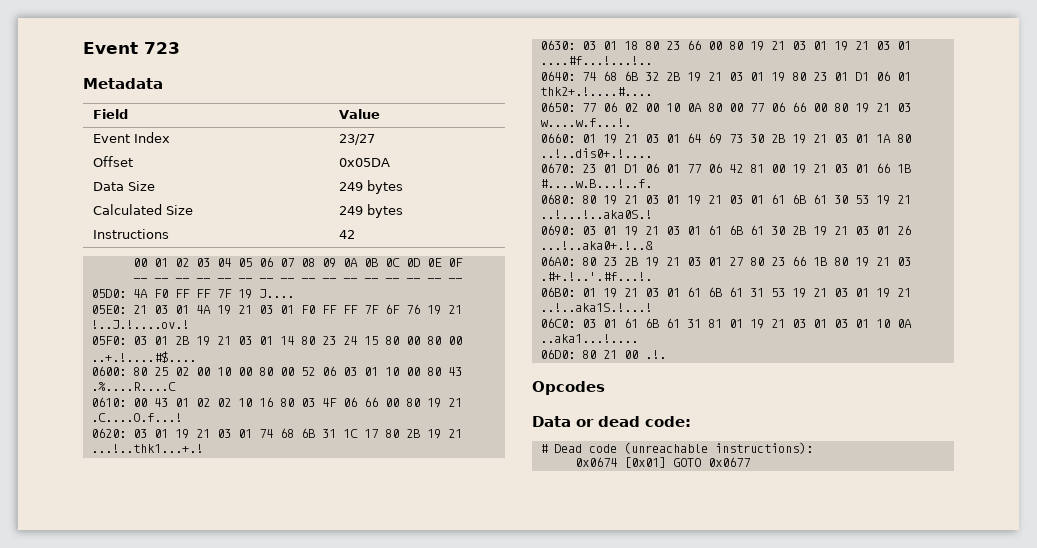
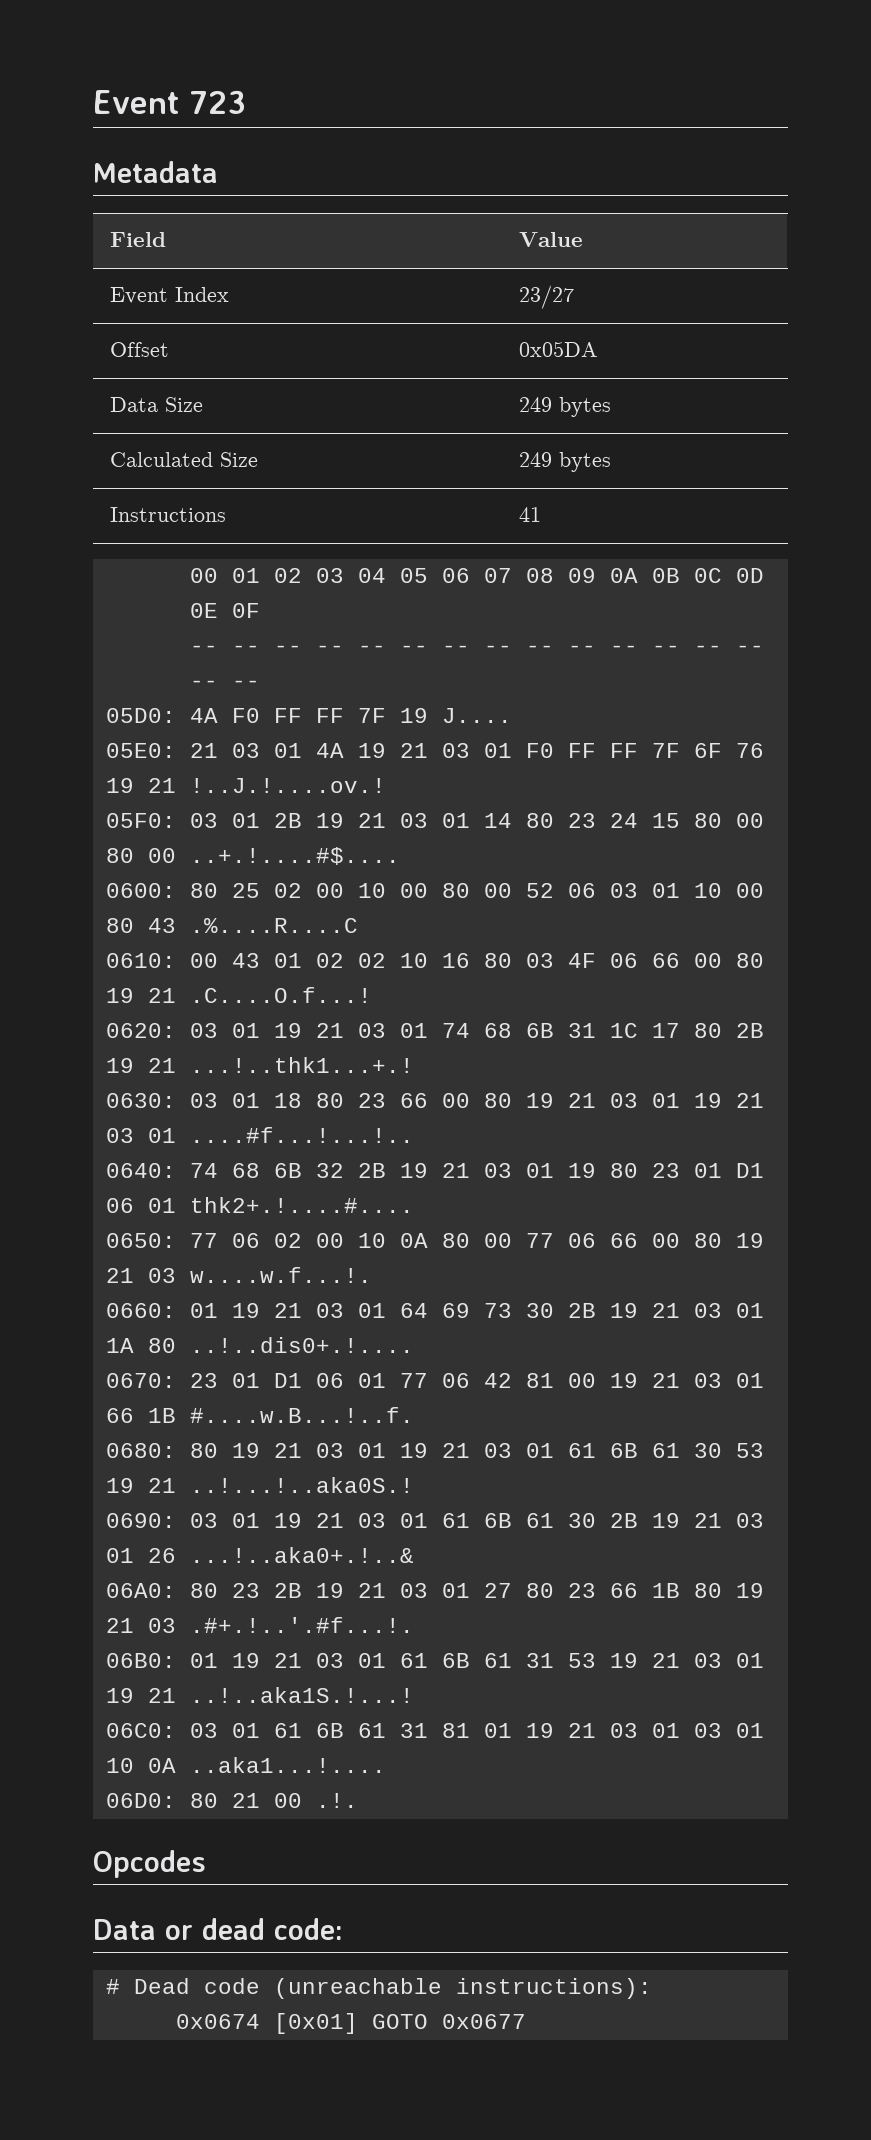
- Instructions | 42
+ Instructions | 41

